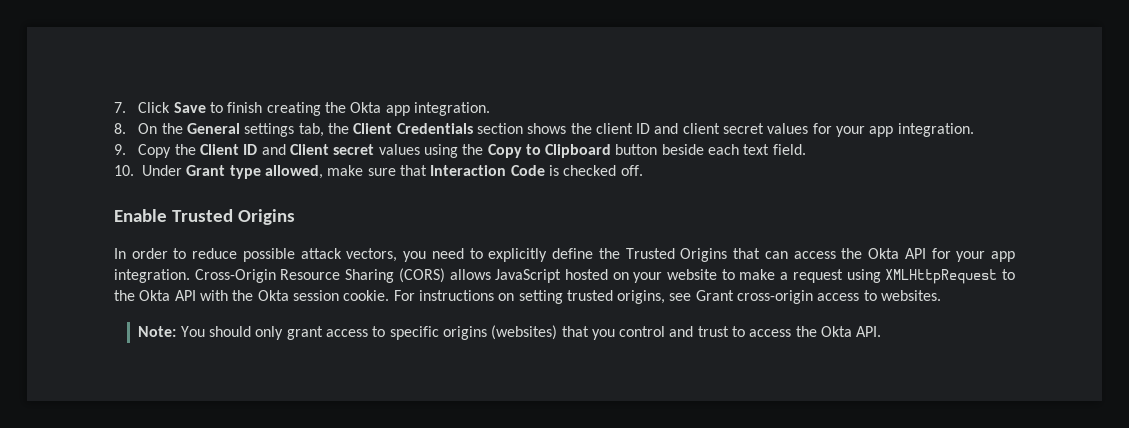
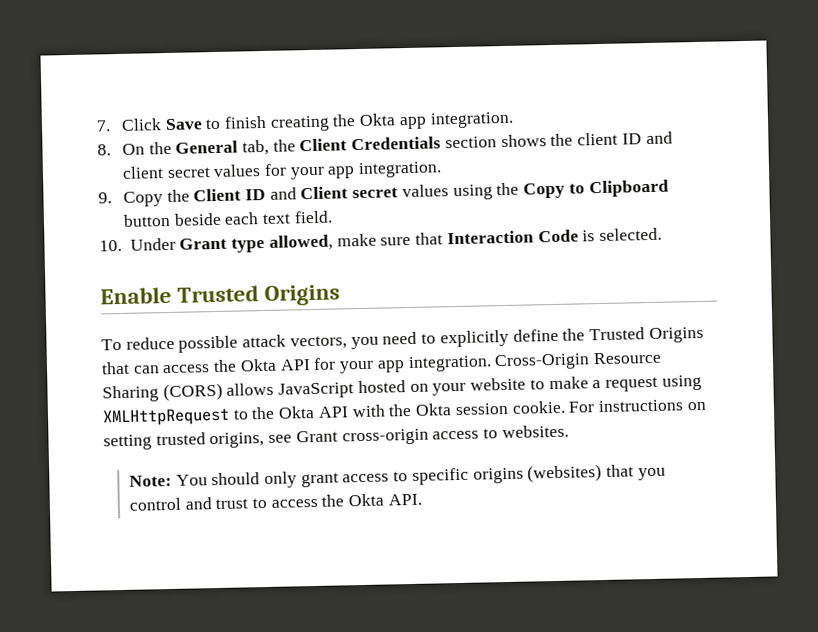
- 8. On the General settings tab, the Client Credentials section shows the client ID and client secret values for your app integration.
+ 8. On the General tab, the Client Credentials section shows the client ID and client secret values for your app integration.
- 10. Under Grant type allowed, make sure that Interaction Code is checked off.
+ 10. Under Grant type allowed, make sure that Interaction Code is selected.
- In order to reduce possible attack vectors, you need to explicitly define the Trusted Origins that can access the Okta API for your app integration.
+ To reduce possible attack vectors, you need to explicitly define the Trusted Origins that can access the Okta API for your app integration.

